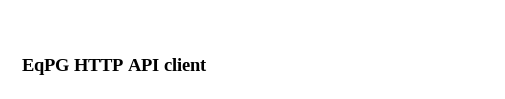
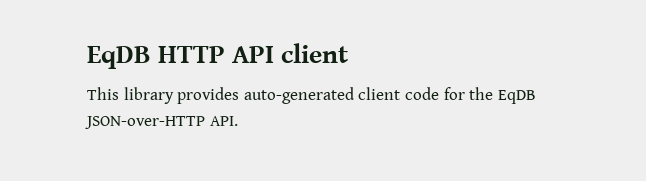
- EqPG HTTP API client
+ EqDB HTTP API client
+ This library provides auto-generated client code for the EqDB JSON-over-HTTP API.

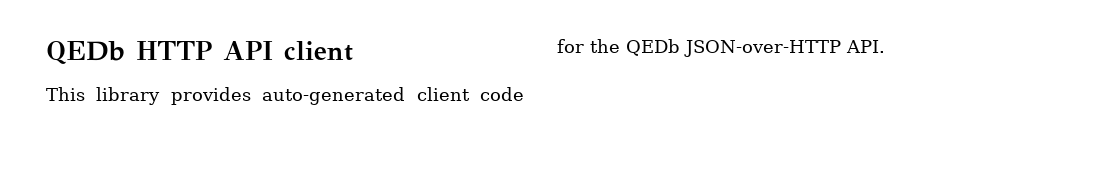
- EqDB HTTP API client
+ QEDb HTTP API client
- This library provides auto-generated client code for the EqDB JSON-over-HTTP API.
+ This library provides auto-generated client code for the QEDb JSON-over-HTTP API.

